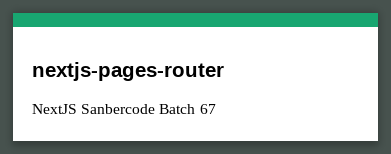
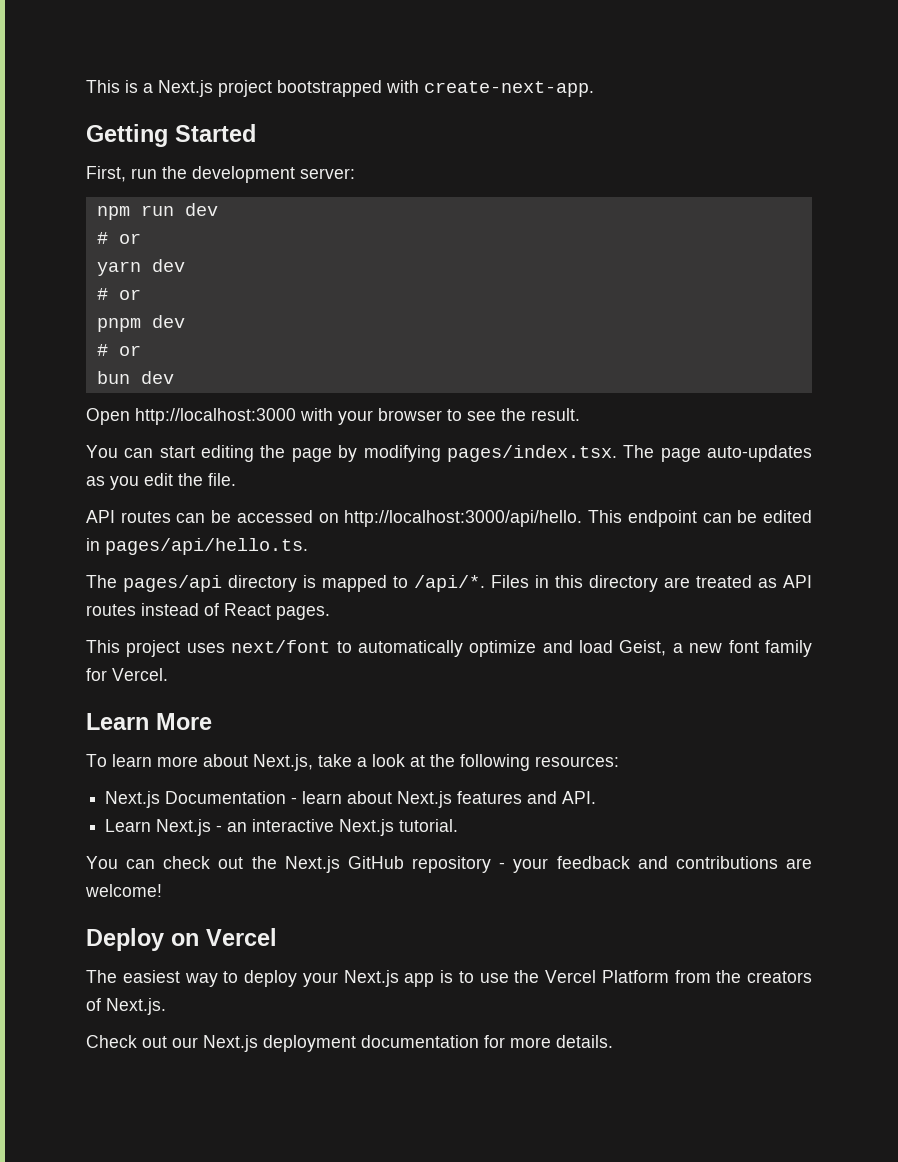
- nextjs-pages-router
- NextJS Sanbercode Batch 67
+ This is a Next.js project bootstrapped with create-next-app.
+ Getting Started
+ First, run the development server:
+ npm run dev
+ # or
+ yarn dev
+ # or
+ pnpm dev
+ # or
+ bun dev
+ Open http://localhost:3000 with your browser to see the result.
+ You can start editing the page by modifying pages/index.tsx. The page auto-updates as you edit the file.
+ API routes can be accessed on http://localhost:3000/api/hello. This endpoint can be edited in pages/api/hello.ts.
+ The pages/api directory is mapped to /api/*. Files in this directory are treated as API routes instead of React pages.
+ This project uses next/font to automatically optimize and load Geist, a new font family for Vercel.
+ Learn More
+ To learn more about Next.js, take a look at the following resources:
+ Next.js Documentation - learn about Next.js features and API.
+ Learn Next.js - an interactive Next.js tutorial.
+ You can check out the Next.js GitHub repository - your feedback and contributions are welcome!
+ Deploy on Vercel
+ The easiest way to deploy your Next.js app is to use the Vercel Platform from the creators of Next.js.
+ Check out our Next.js deployment documentation for more details.

